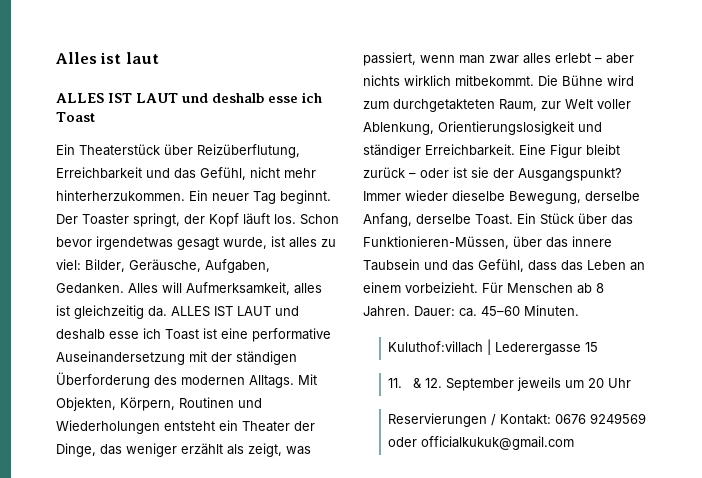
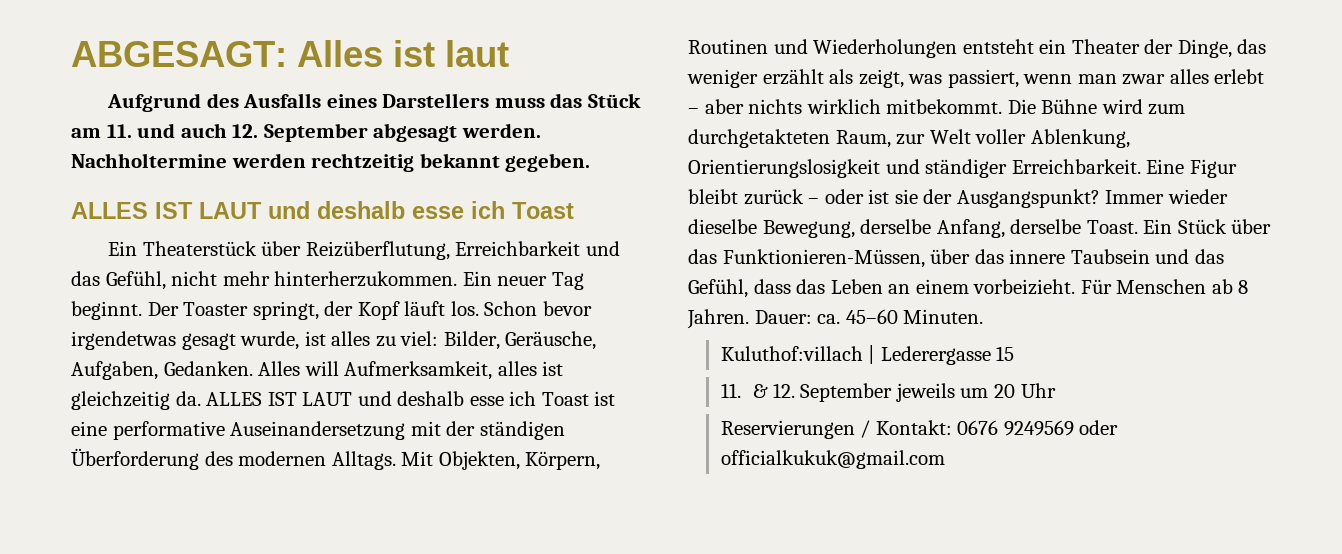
- Alles ist laut
+ ABGESAGT: Alles ist laut
+ Aufgrund des Ausfalls eines Darstellers muss das Stück am 11. und auch 12. September abgesagt werden. Nachholtermine werden rechtzeitig bekannt gegeben.

